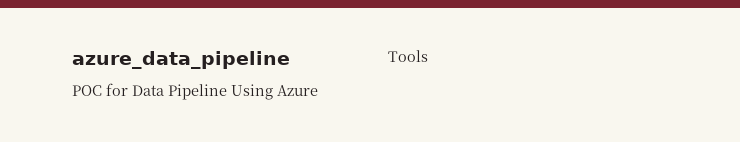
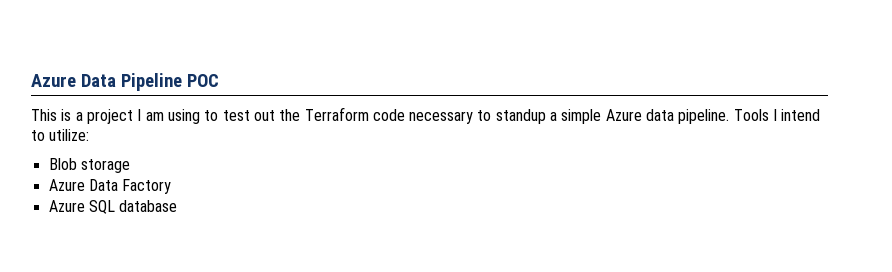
- azure_data_pipeline
- POC for Data Pipeline Using Azure Tools
+ Azure Data Pipeline POC
+ This is a project I am using to test out the Terraform code necessary to standup a simple Azure data pipeline. Tools I intend to utilize:
+ Blob storage
+ Azure Data Factory
+ Azure SQL database

